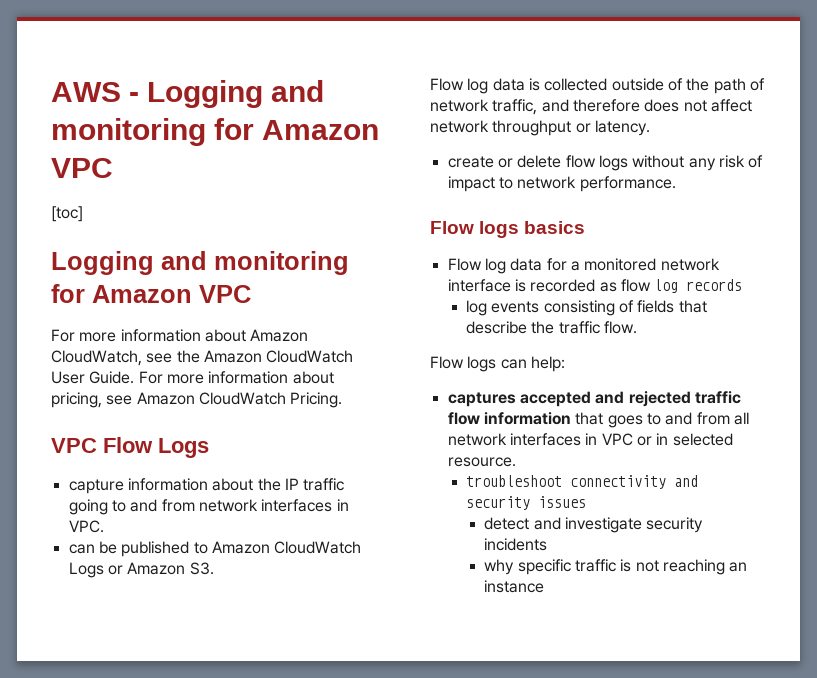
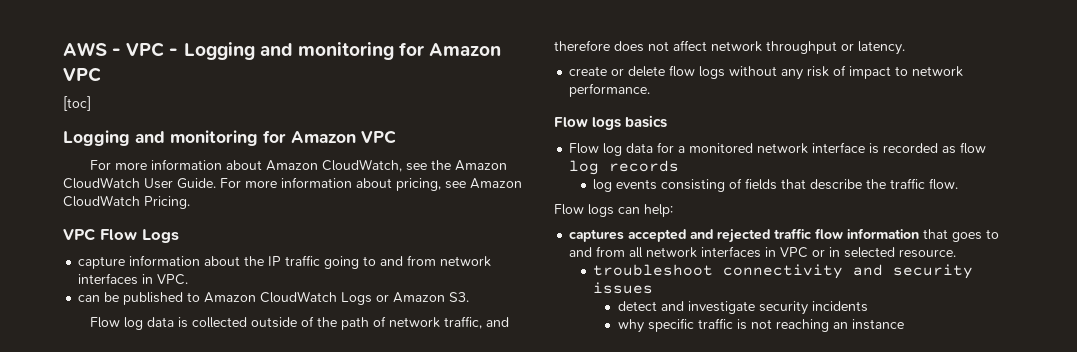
- AWS - Logging and monitoring for Amazon VPC
+ AWS - VPC - Logging and monitoring for Amazon VPC

